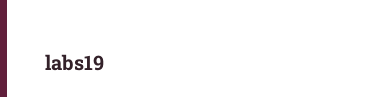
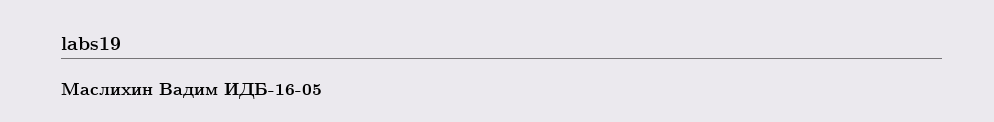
+ Маслихин Вадим ИДБ-16-05

